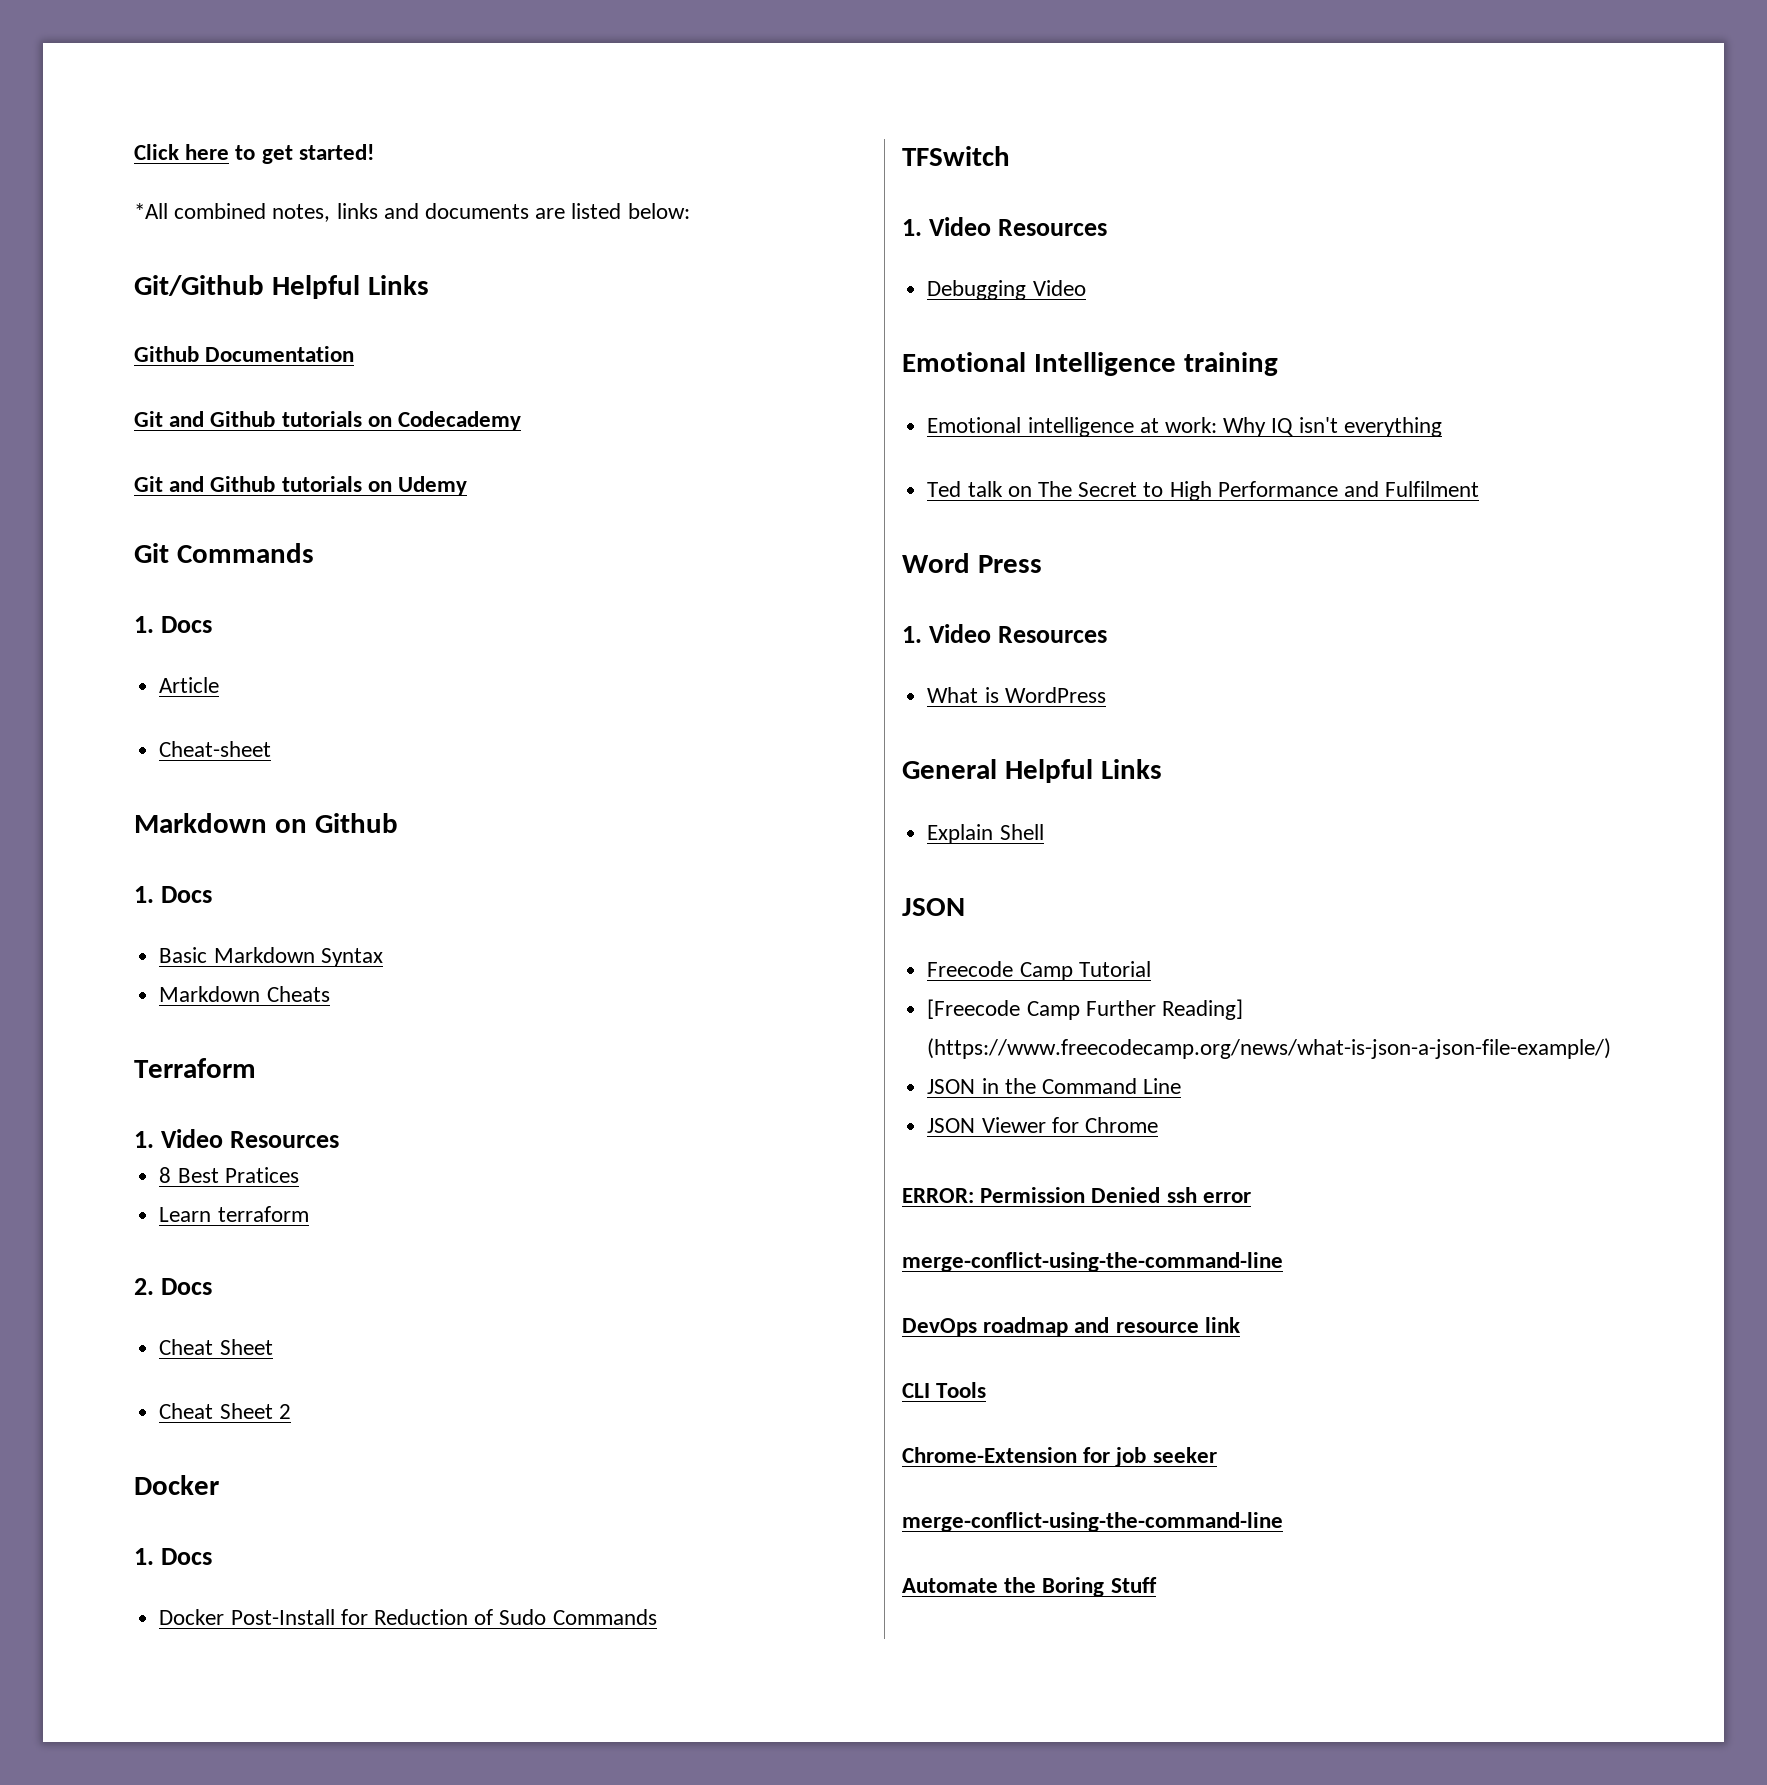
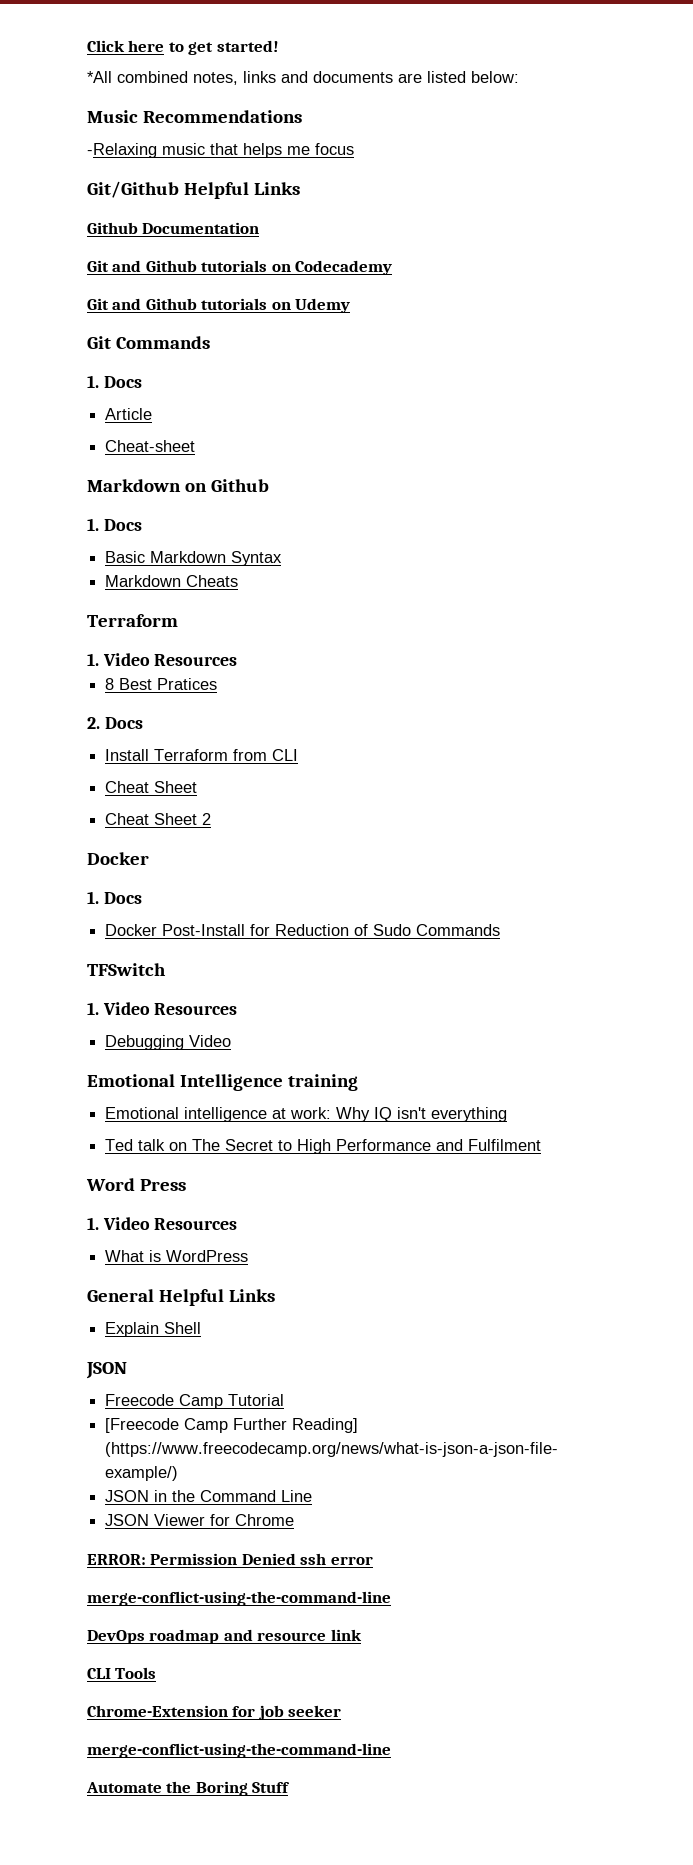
+ Music Recommendations
+ -Relaxing music that helps me focus
- Learn terraform
+ Install Terraform from CLI

